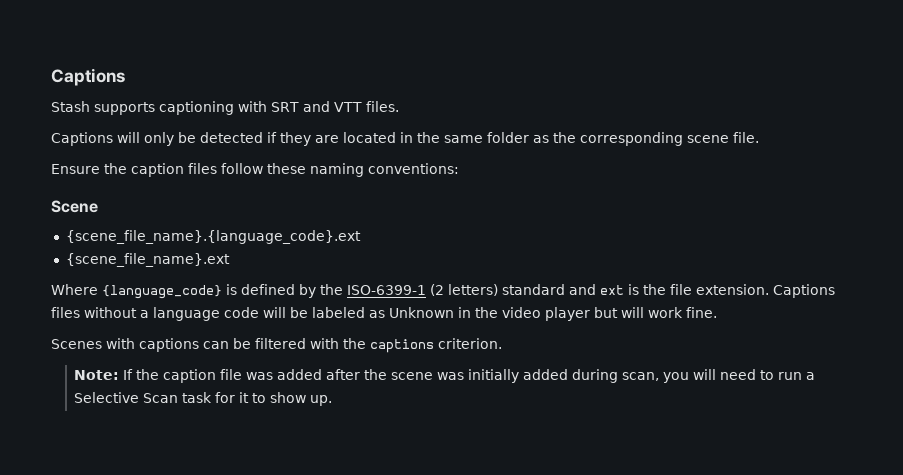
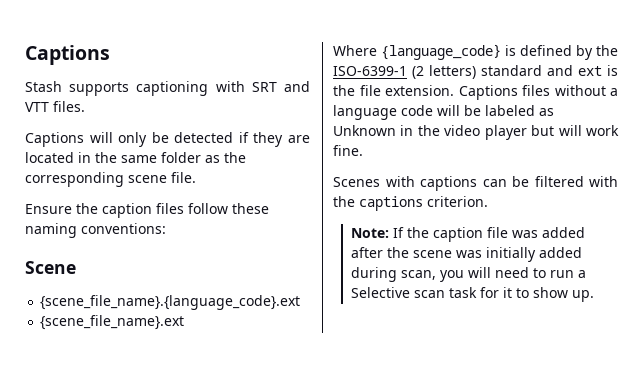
- Note: If the caption file was added after the scene was initially added during scan, you will need to run a Selective Scan task for it to show up.
+ Note: If the caption file was added after the scene was initially added during scan, you will need to run a Selective scan task for it to show up.

